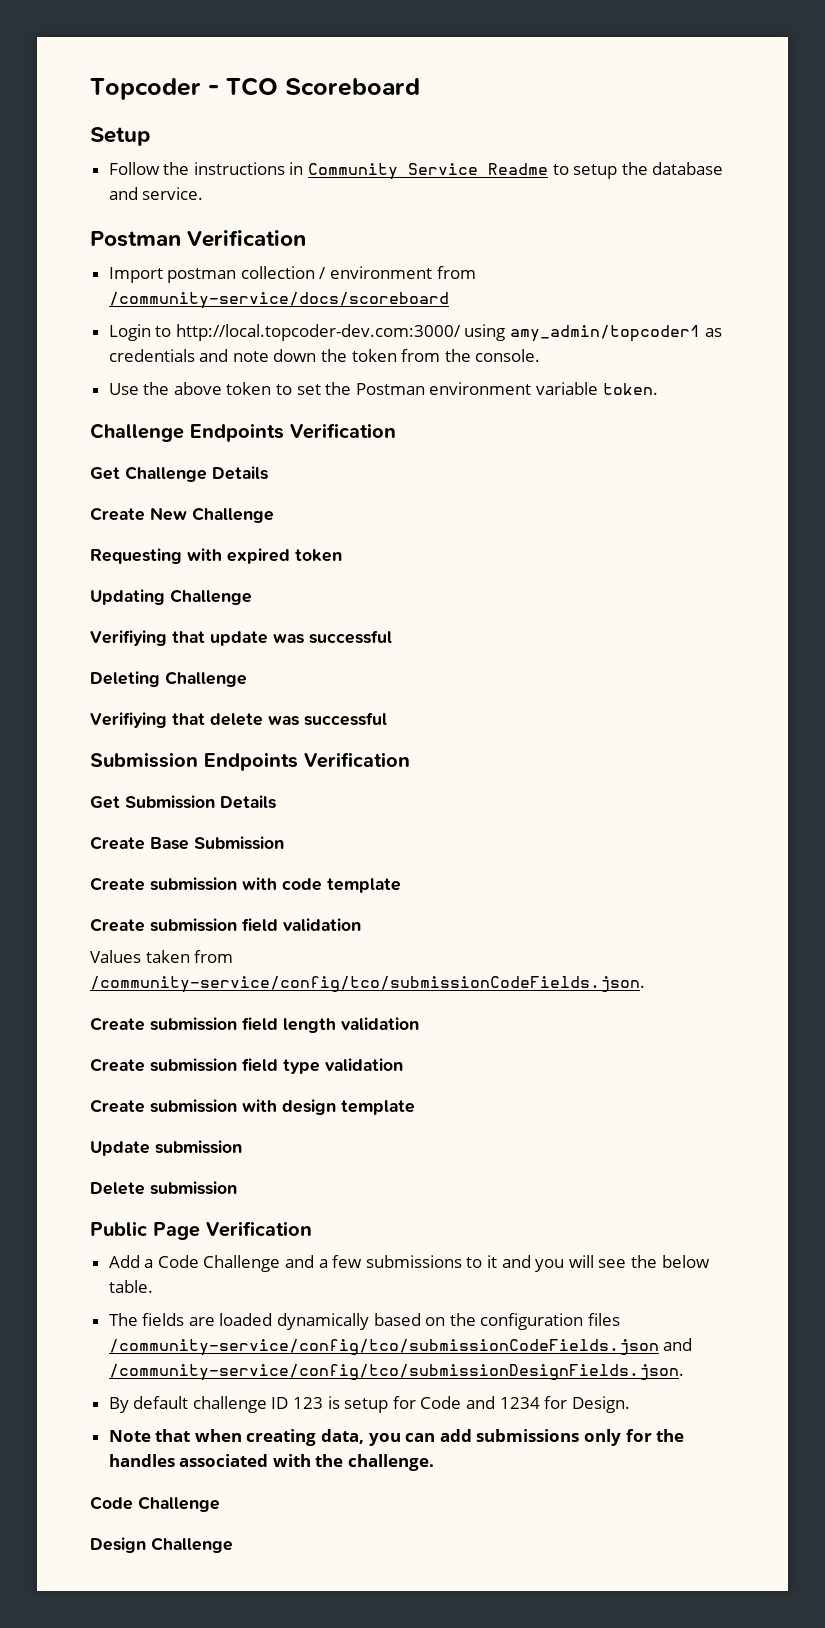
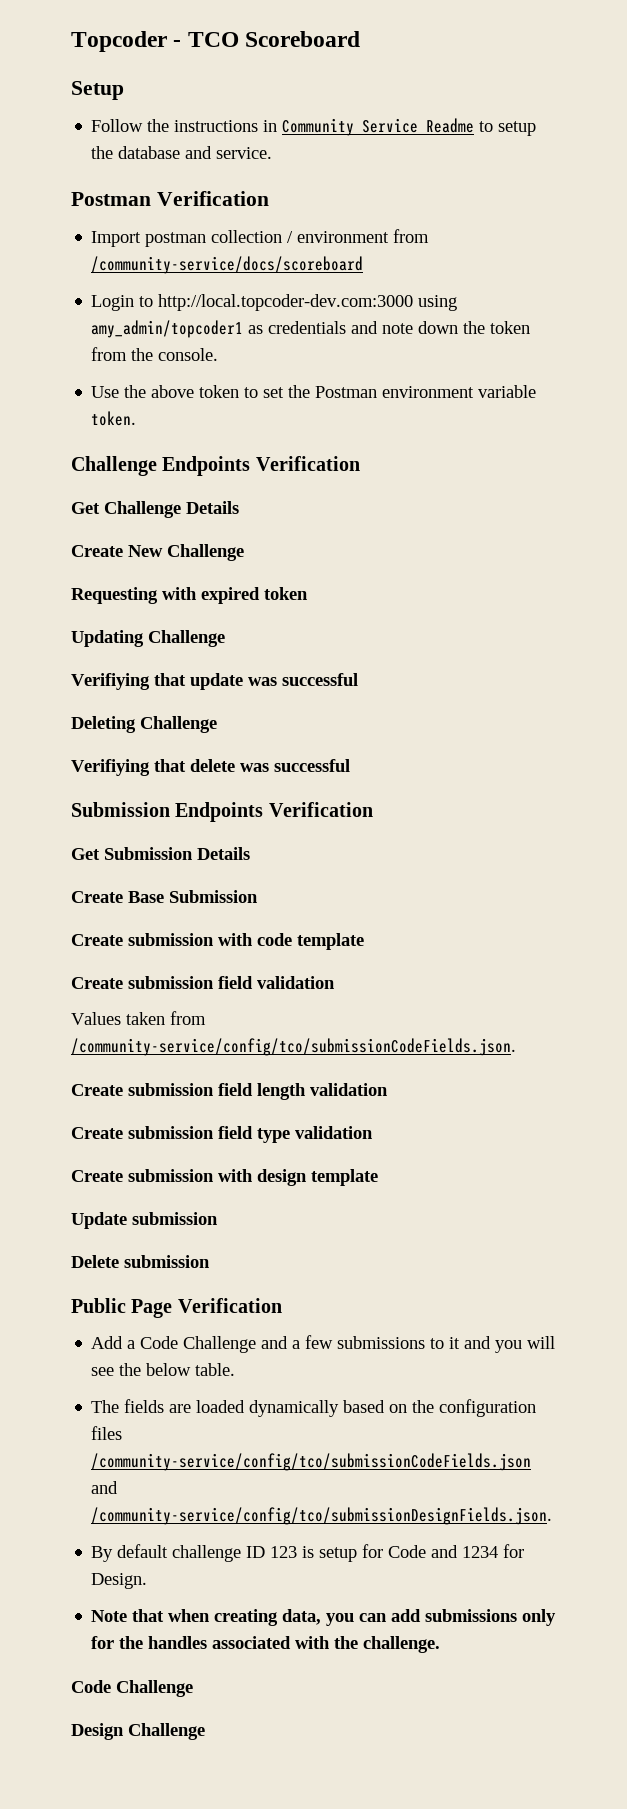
- Login to http://local.topcoder-dev.com:3000/ using amy_admin/topcoder1 as credentials and note down the token from the console.
+ Login to http://local.topcoder-dev.com:3000 using amy_admin/topcoder1 as credentials and note down the token from the console.

